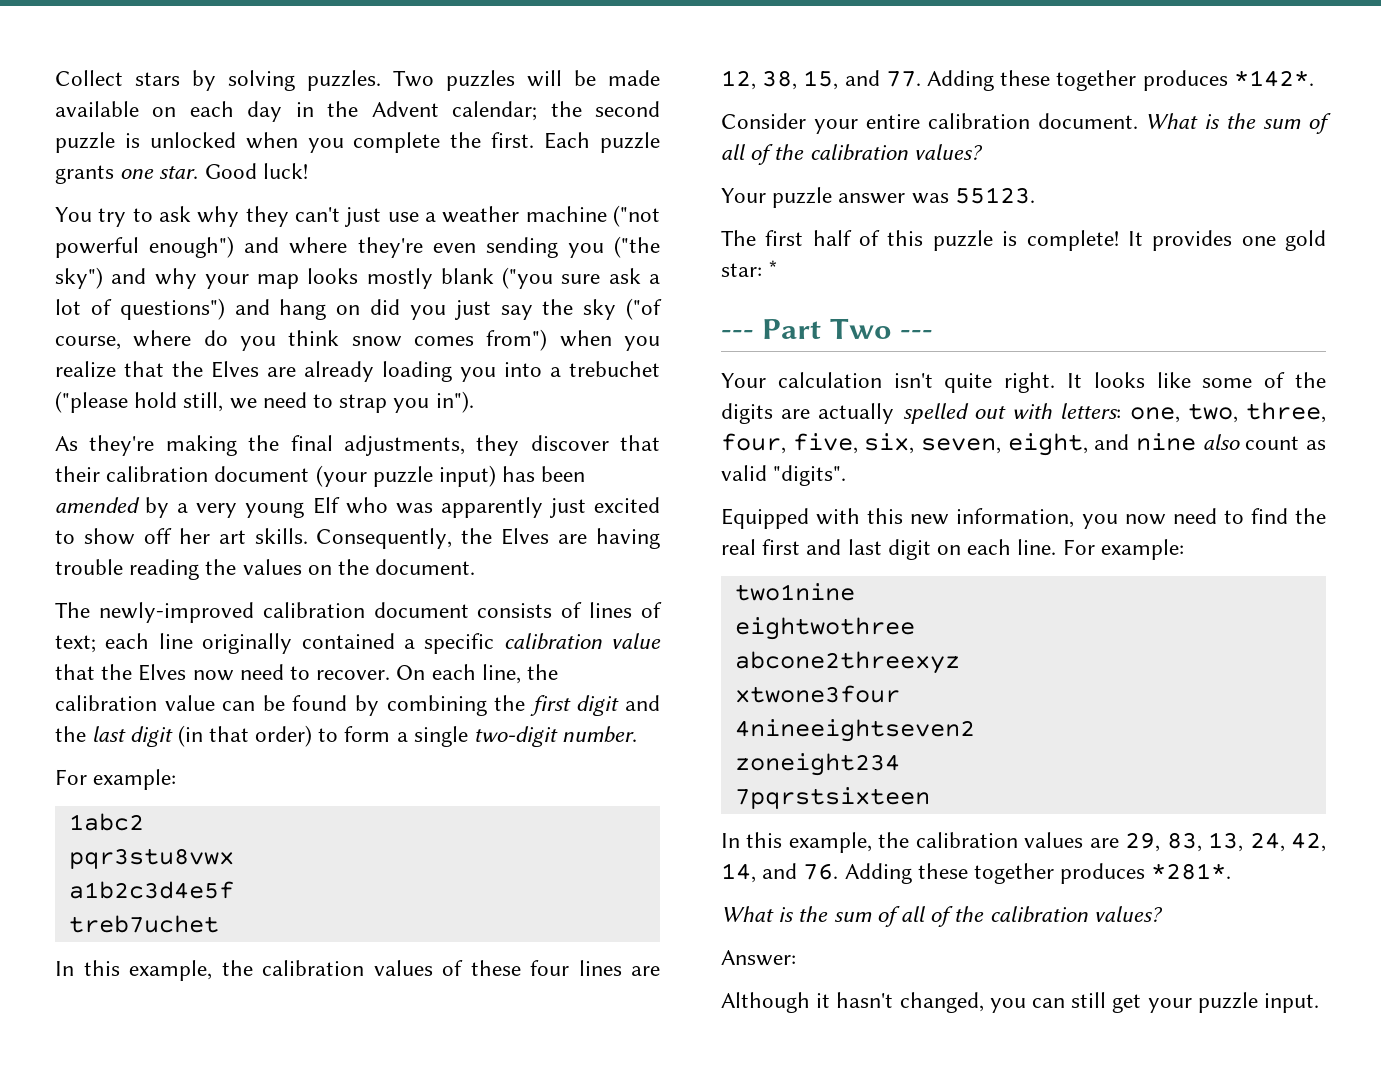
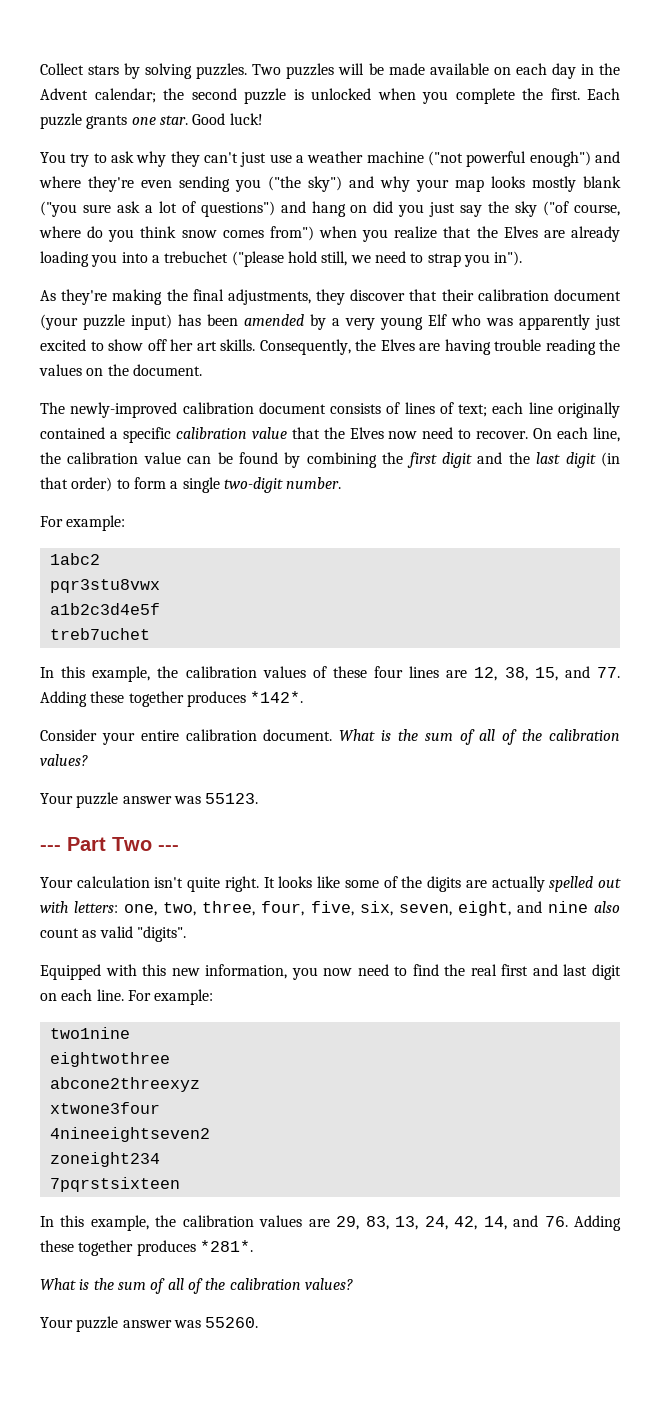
- The first half of this puzzle is complete! It provides one gold star: *
- Answer:
- Although it hasn't changed, you can still get your puzzle input.
+ Your puzzle answer was 55260.

